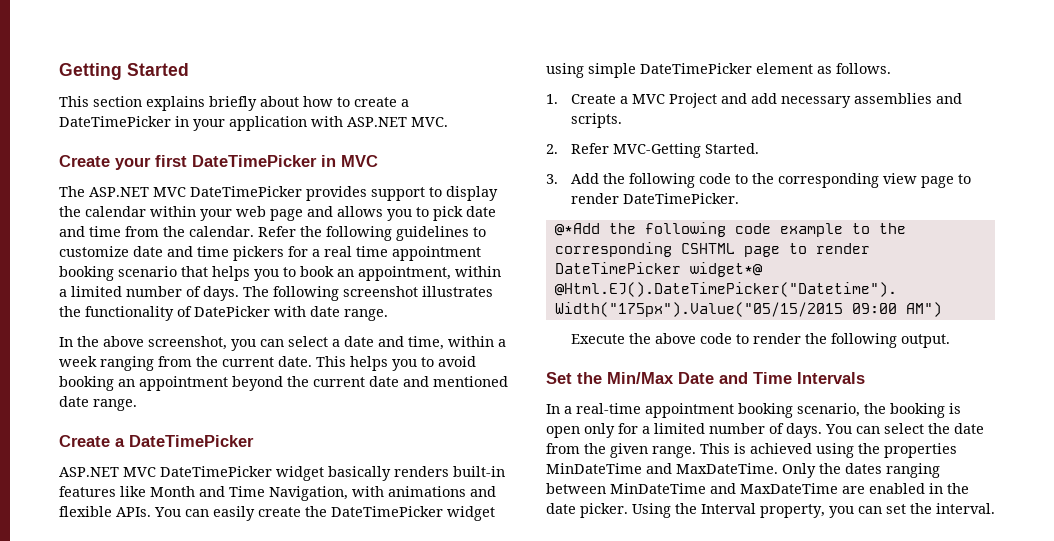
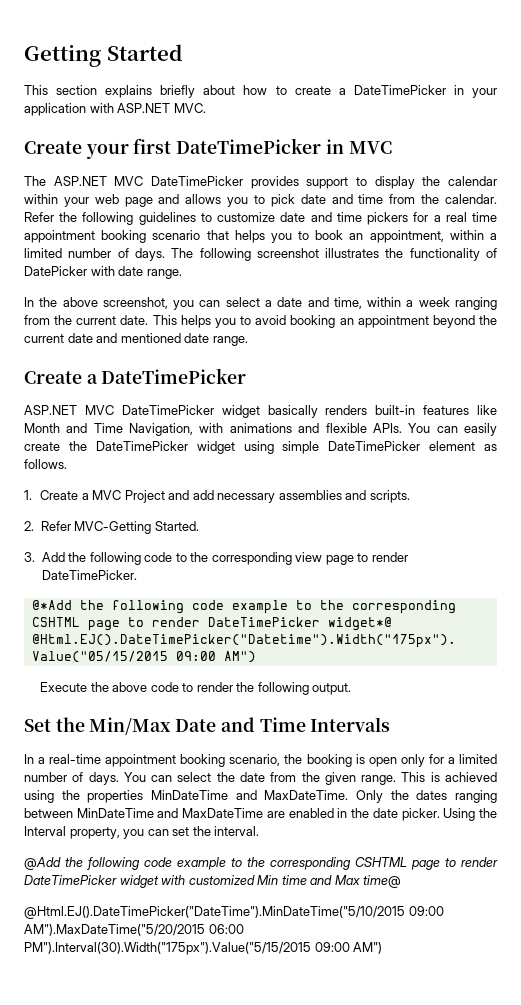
+ @Add the following code example to the corresponding CSHTML page to render DateTimePicker widget with customized Min time and Max time@
+ @Html.EJ().DateTimePicker("DateTime").MinDateTime("5/10/2015 09:00 AM").MaxDateTime("5/20/2015 06:00 PM").Interval(30).Width("175px").Value("5/15/2015 09:00 AM")

